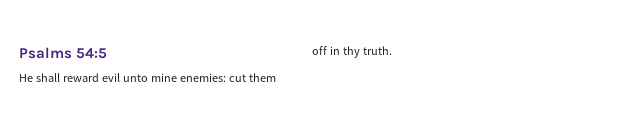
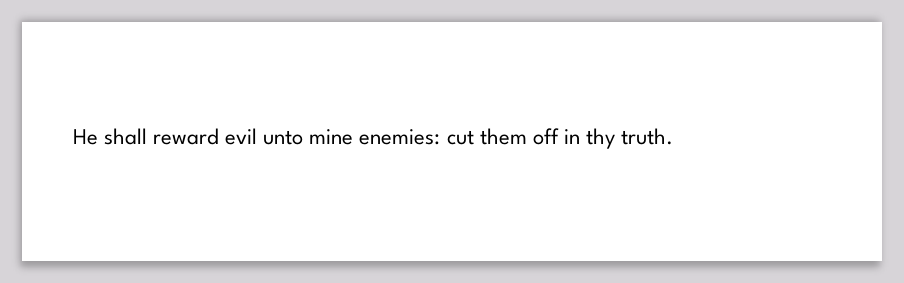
- Psalms 54:5

